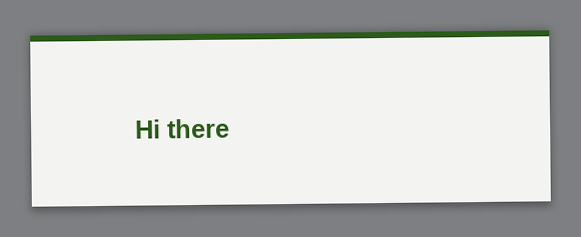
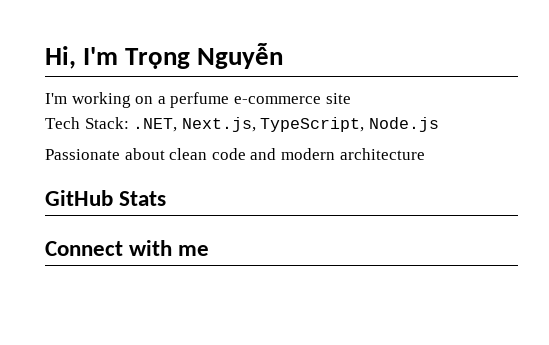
- Hi there
+ Hi, I'm Trọng Nguyễn
+ I'm working on a perfume e-commerce site
+ Tech Stack: .NET, Next.js, TypeScript, Node.js
+ Passionate about clean code and modern architecture
+ GitHub Stats
+ Connect with me

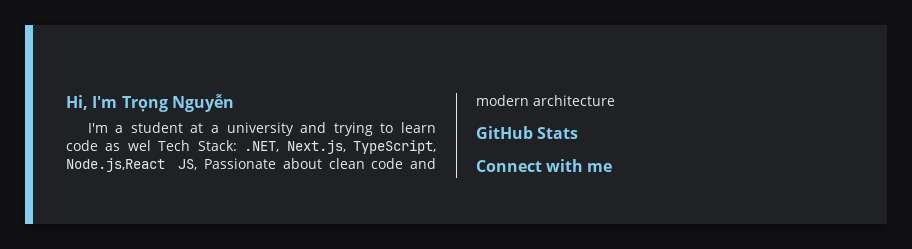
- I'm working on a perfume e-commerce site
- Tech Stack: .NET, Next.js, TypeScript, Node.js
- Passionate about clean code and modern architecture
+ I'm a student at a university and trying to learn code as wel Tech Stack: .NET, Next.js, TypeScript, Node.js,React JS, Passionate about clean code and modern architecture

